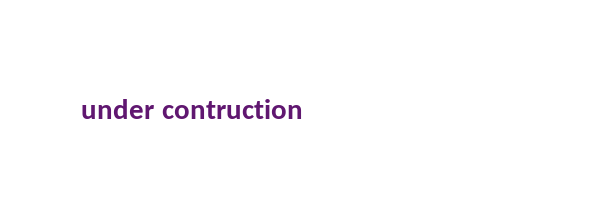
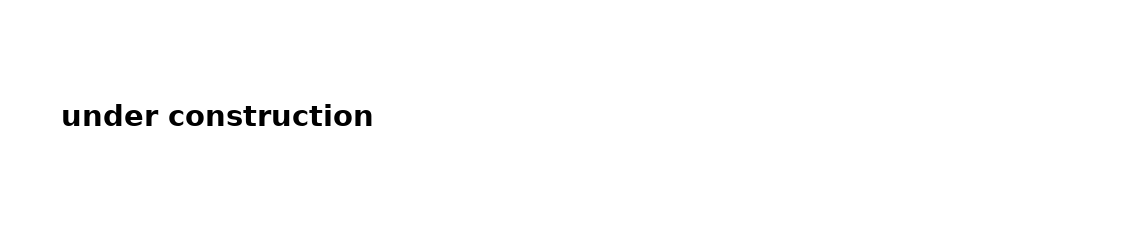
- under contruction
+ under construction

